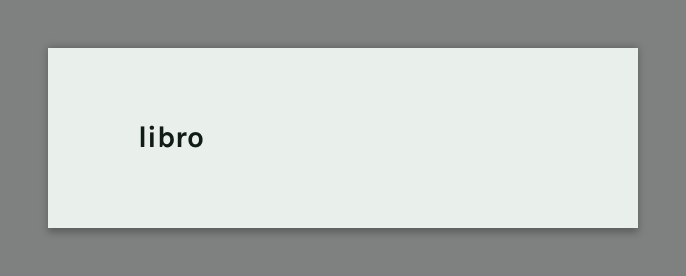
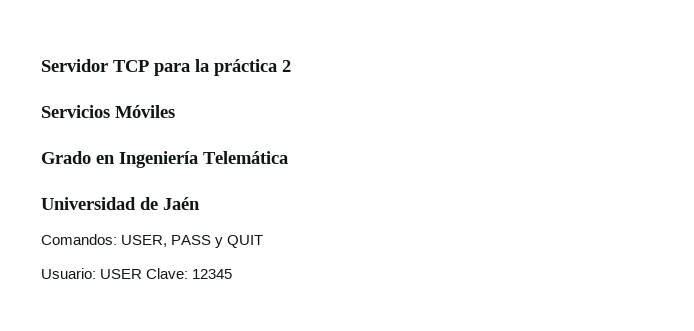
- libro
+ Servidor TCP para la práctica 2
+ Servicios Móviles
+ Grado en Ingeniería Telemática
+ Universidad de Jaén
+ Comandos: USER, PASS y QUIT
+ Usuario: USER Clave: 12345

